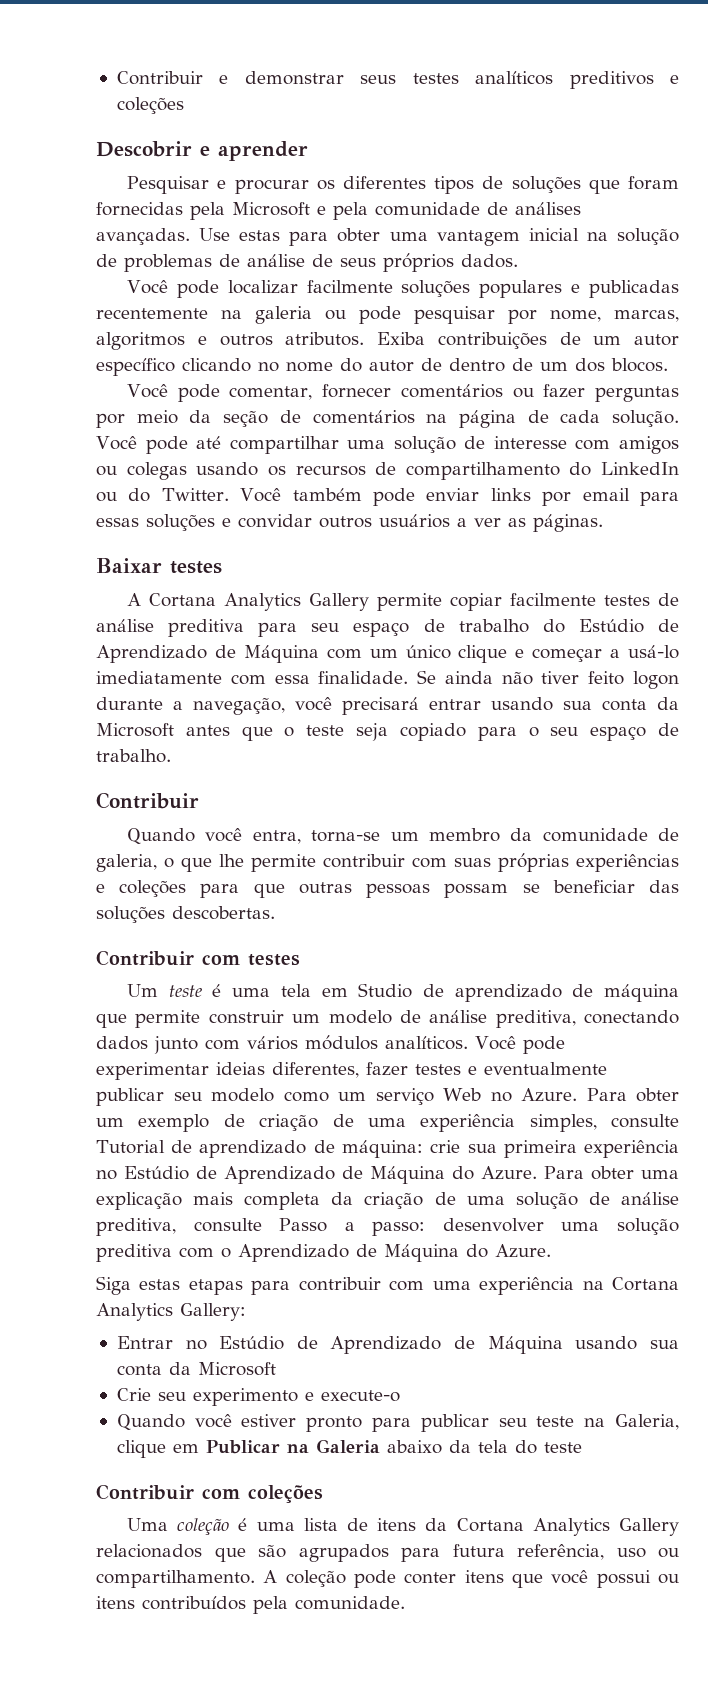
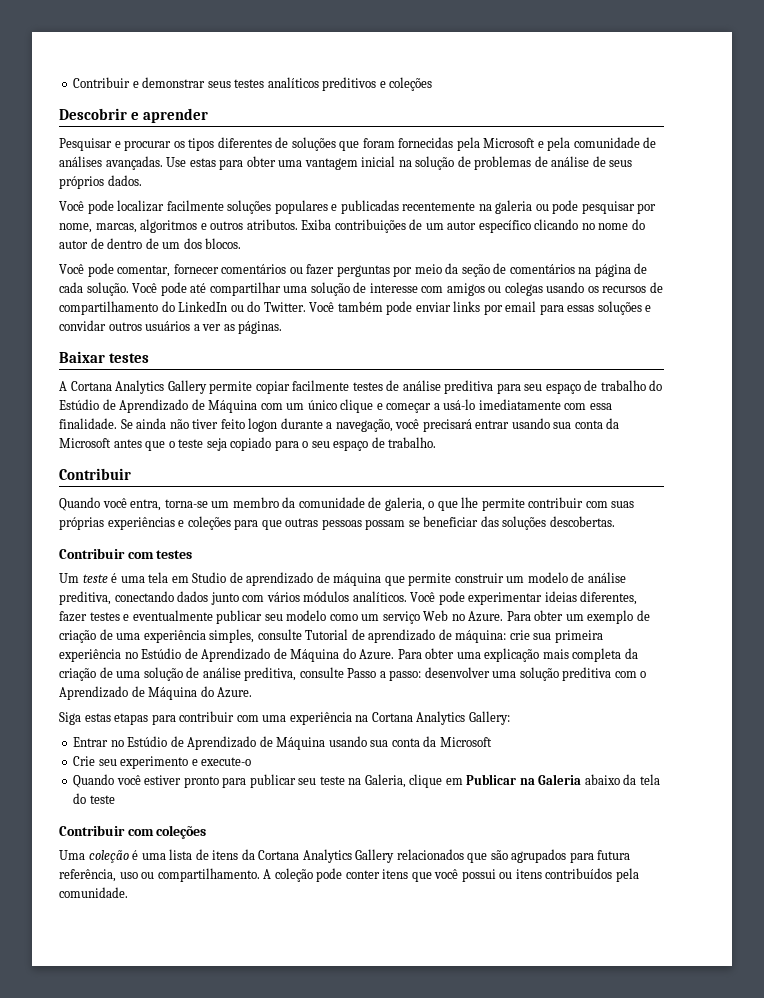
- Pesquisar e procurar os diferentes tipos de soluções que foram fornecidas pela Microsoft e pela comunidade de análises avançadas.
+ Pesquisar e procurar os tipos diferentes de soluções que foram fornecidas pela Microsoft e pela comunidade de análises avançadas.

